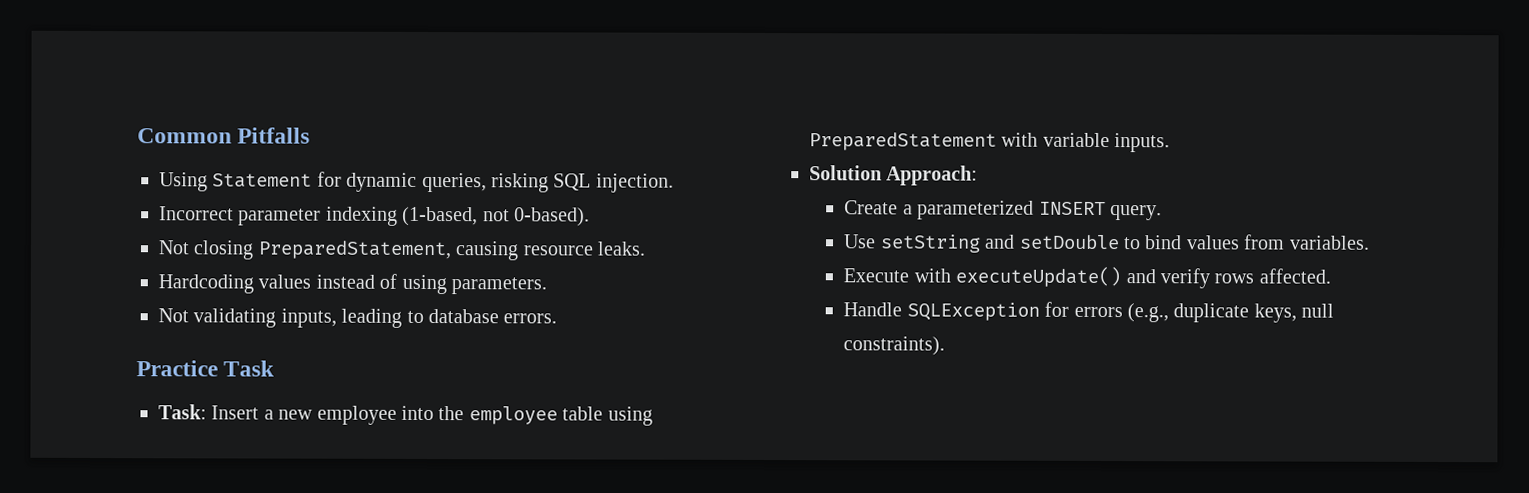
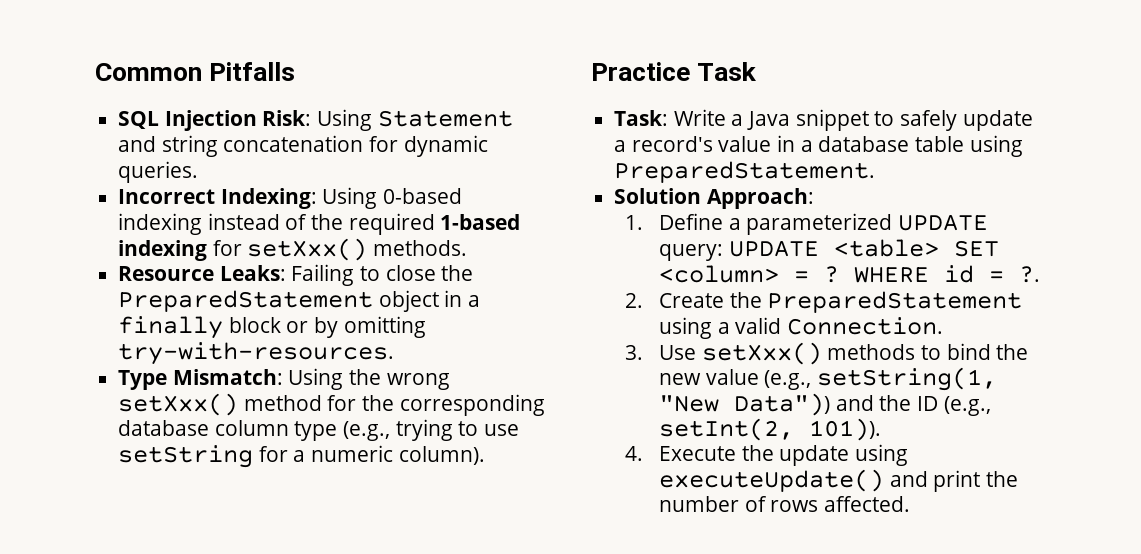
- Using Statement for dynamic queries, risking SQL injection.
- Incorrect parameter indexing (1-based, not 0-based).
- Not closing PreparedStatement, causing resource leaks.
- Hardcoding values instead of using parameters.
- Not validating inputs, leading to database errors.
+ SQL Injection Risk: Using Statement and string concatenation for dynamic queries.
+ Incorrect Indexing: Using 0-based indexing instead of the required 1-based indexing for setXxx() methods.
+ Resource Leaks: Failing to close the PreparedStatement object in a finally block or by omitting try-with-resources.
+ Type Mismatch: Using the wrong setXxx() method for the corresponding database column type (e.g., trying to use setString for a numeric column).
  Practice Task
- Task: Insert a new employee into the employee table using PreparedStatement with variable inputs.
+ Task: Write a Java snippet to safely update a record's value in a database table using PreparedStatement.
  Solution Approach:
- Create a parameterized INSERT query.
- Use setString and setDouble to bind values from variables.
- Execute with executeUpdate() and verify rows affected.
- Handle SQLException for errors (e.g., duplicate keys, null constraints).
+ 1. Define a parameterized UPDATE query: UPDATE <table> SET <column> = ? WHERE id = ?.
+ 2. Create the PreparedStatement using a valid Connection.
+ 3. Use setXxx() methods to bind the new value (e.g., setString(1, "New Data")) and the ID (e.g., setInt(2, 101)).
+ 4. Execute the update using executeUpdate() and print the number of rows affected.

